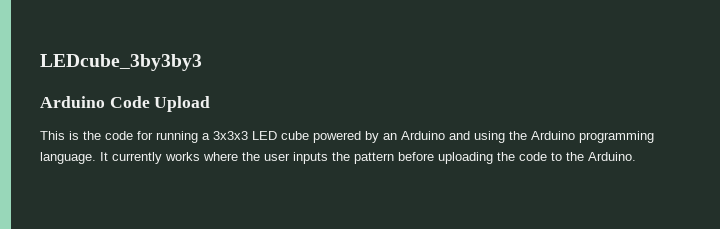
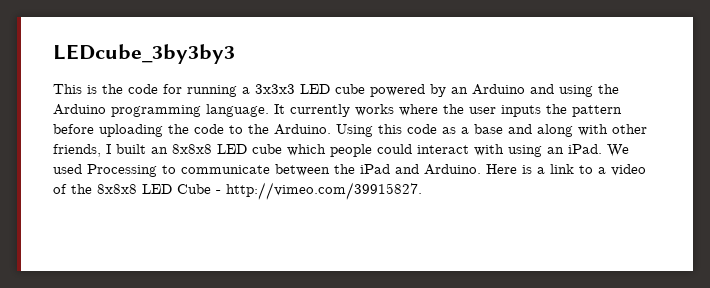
- Arduino Code Upload
+ Using this code as a base and along with other friends, I built an 8x8x8 LED cube which people could interact with using an iPad. We used Processing to communicate between the iPad and Arduino. Here is a link to a video of the 8x8x8 LED Cube - http://vimeo.com/39915827.

